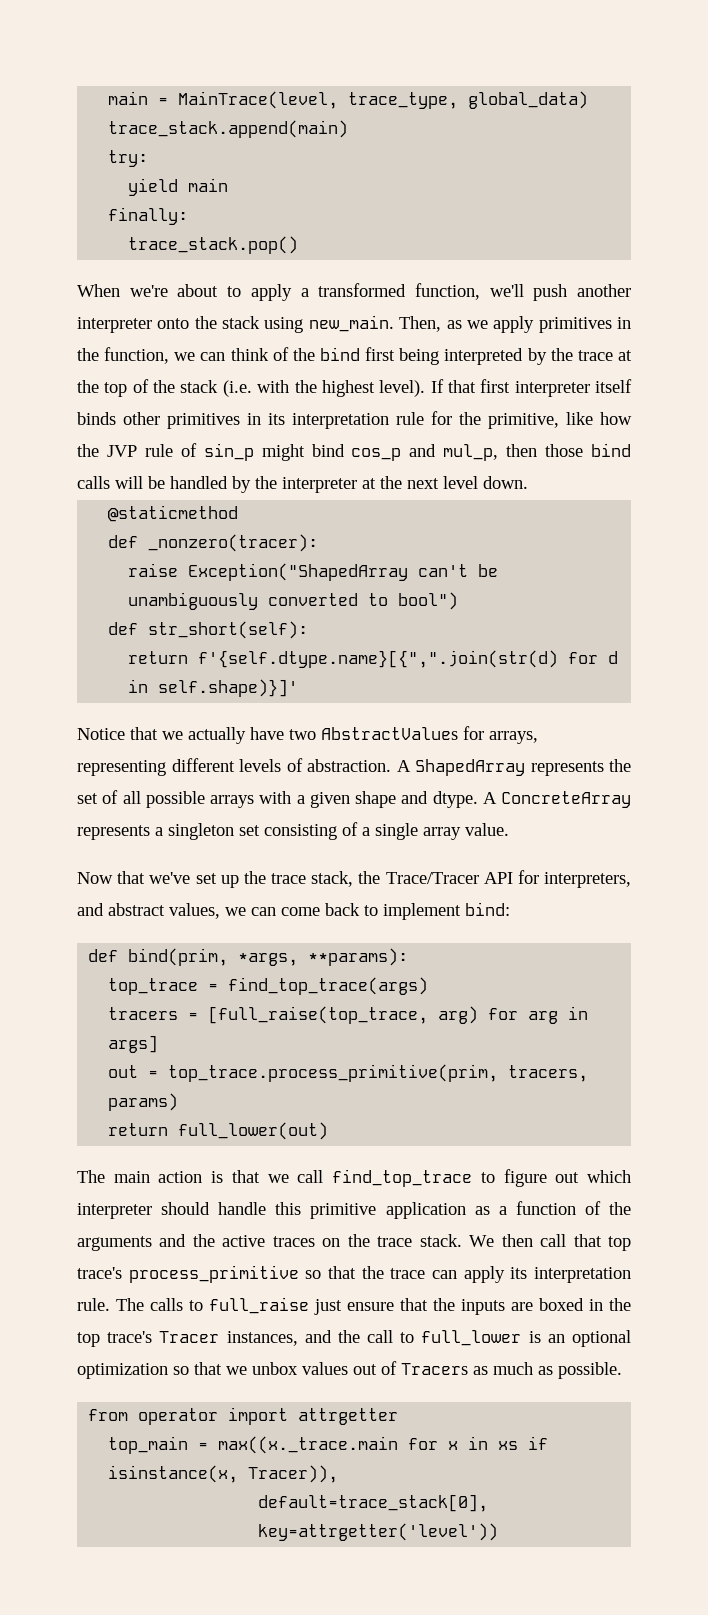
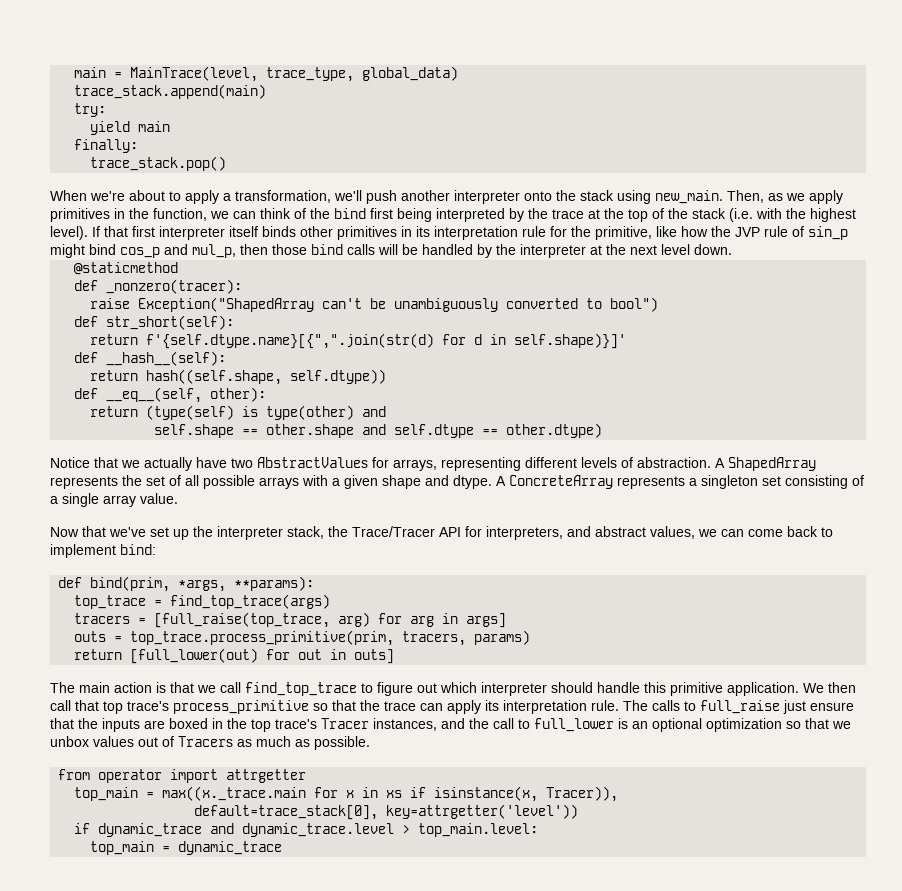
- When we're about to apply a transformed function, we'll push another interpreter onto the stack using new_main.
+ When we're about to apply a transformation, we'll push another interpreter onto the stack using new_main.
+ def __hash__(self):
+ return hash((self.shape, self.dtype))
+ def __eq__(self, other):
+ return (type(self) is type(other) and
+ self.shape == other.shape and self.dtype == other.dtype)
- Now that we've set up the trace stack, the Trace/Tracer API for interpreters, and abstract values, we can come back to implement bind:
+ Now that we've set up the interpreter stack, the Trace/Tracer API for interpreters, and abstract values, we can come back to implement bind:
- out = top_trace.process_primitive(prim, tracers, params)
+ outs = top_trace.process_primitive(prim, tracers, params)
- return full_lower(out)
+ return [full_lower(out) for out in outs]
- The main action is that we call find_top_trace to figure out which interpreter should handle this primitive application as a function of the arguments and the active traces on the trace stack.
+ The main action is that we call find_top_trace to figure out which interpreter should handle this primitive application.
+ if dynamic_trace and dynamic_trace.level > top_main.level:
+ top_main = dynamic_trace

